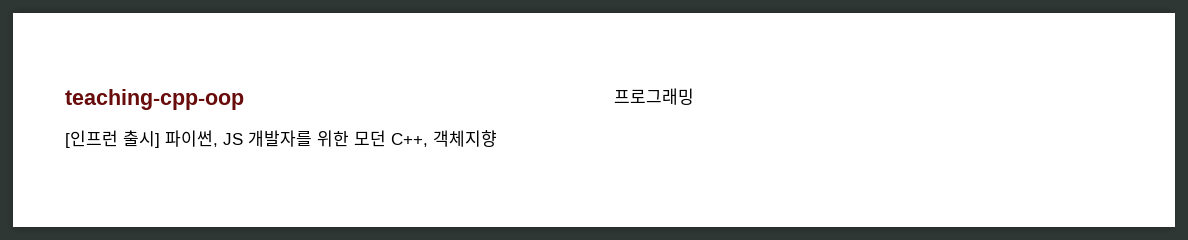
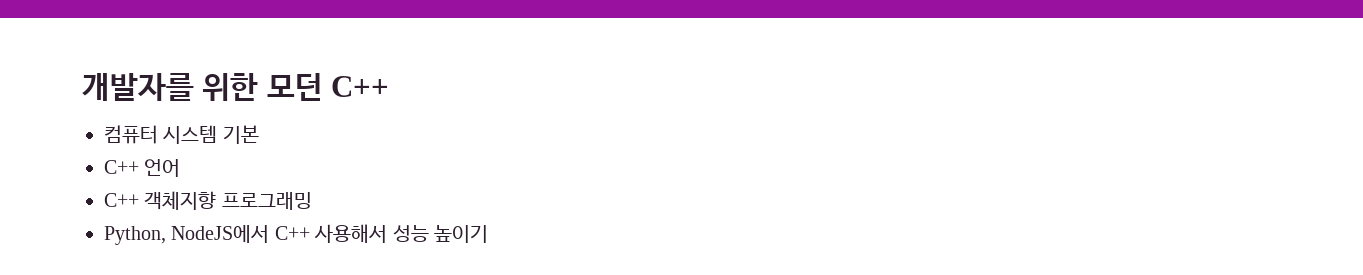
- teaching-cpp-oop
- [인프런 출시] 파이썬, JS 개발자를 위한 모던 C++, 객체지향 프로그래밍
+ 개발자를 위한 모던 C++
+ 컴퓨터 시스템 기본
+ C++ 언어
+ C++ 객체지향 프로그래밍
+ Python, NodeJS에서 C++ 사용해서 성능 높이기

